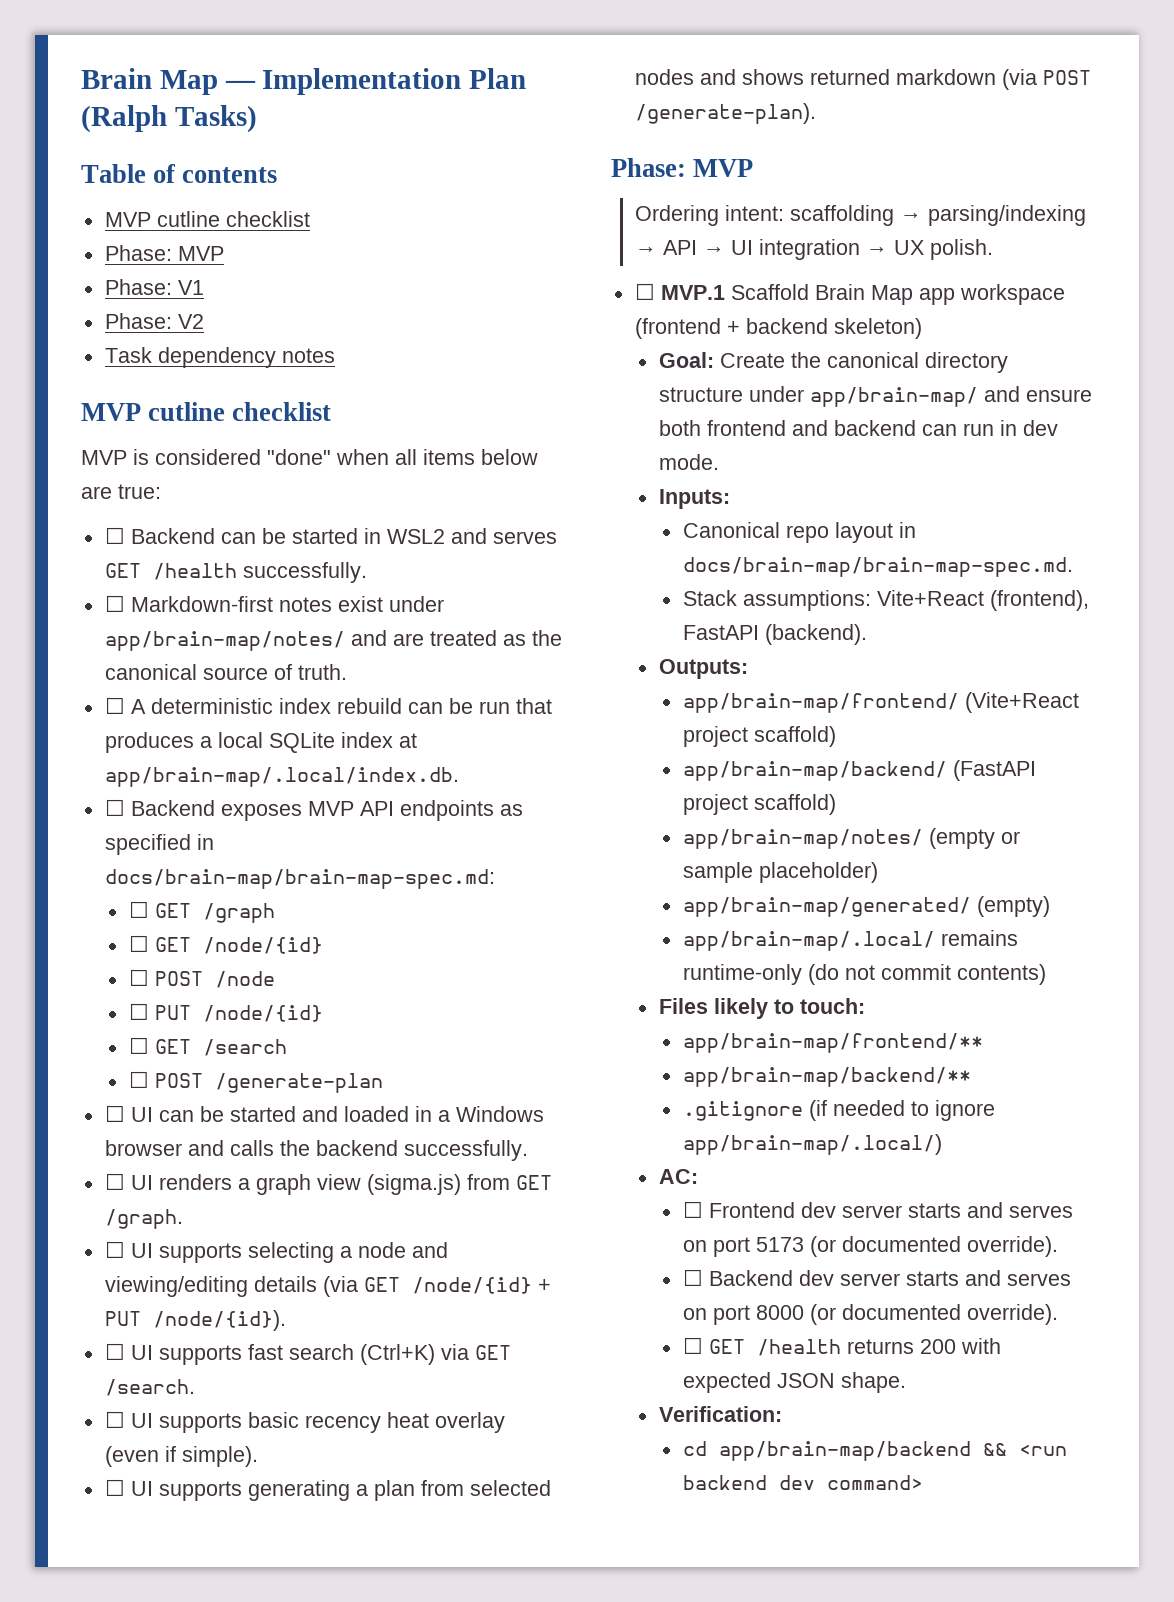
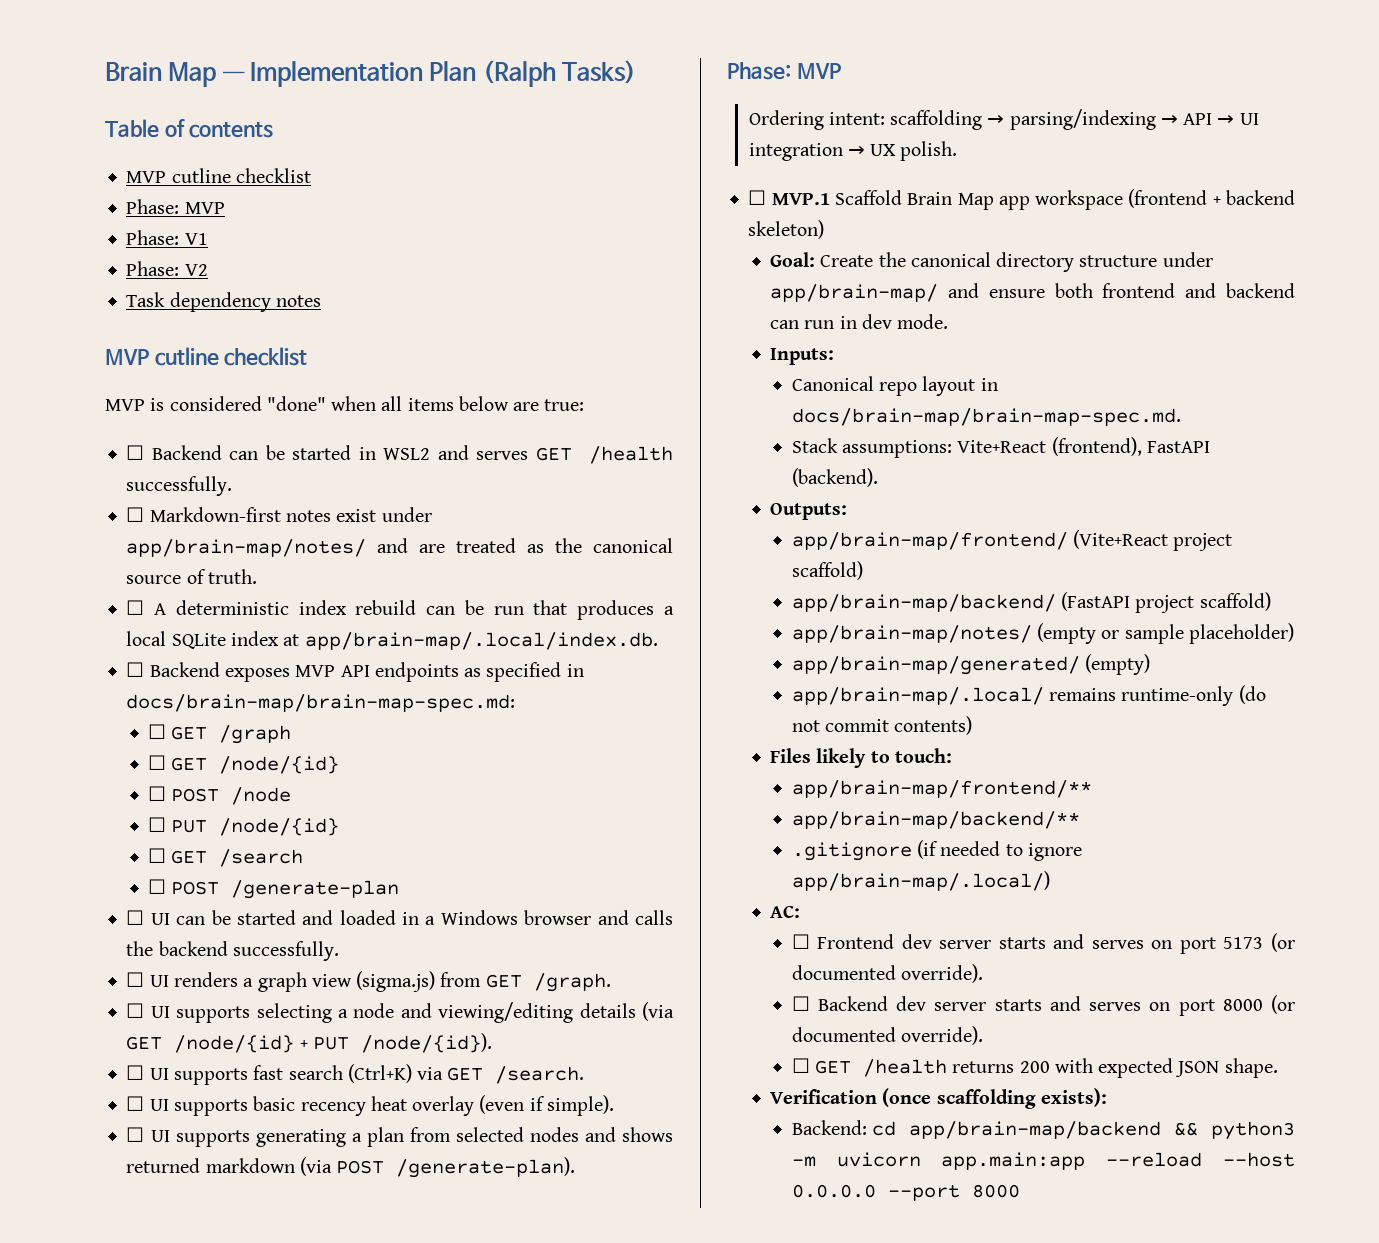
- Verification:
- cd app/brain-map/backend && <run backend dev command>
+ Verification (once scaffolding exists):
+ Backend: cd app/brain-map/backend && python3 -m uvicorn app.main:app --reload --host 0.0.0.0 --port 8000

